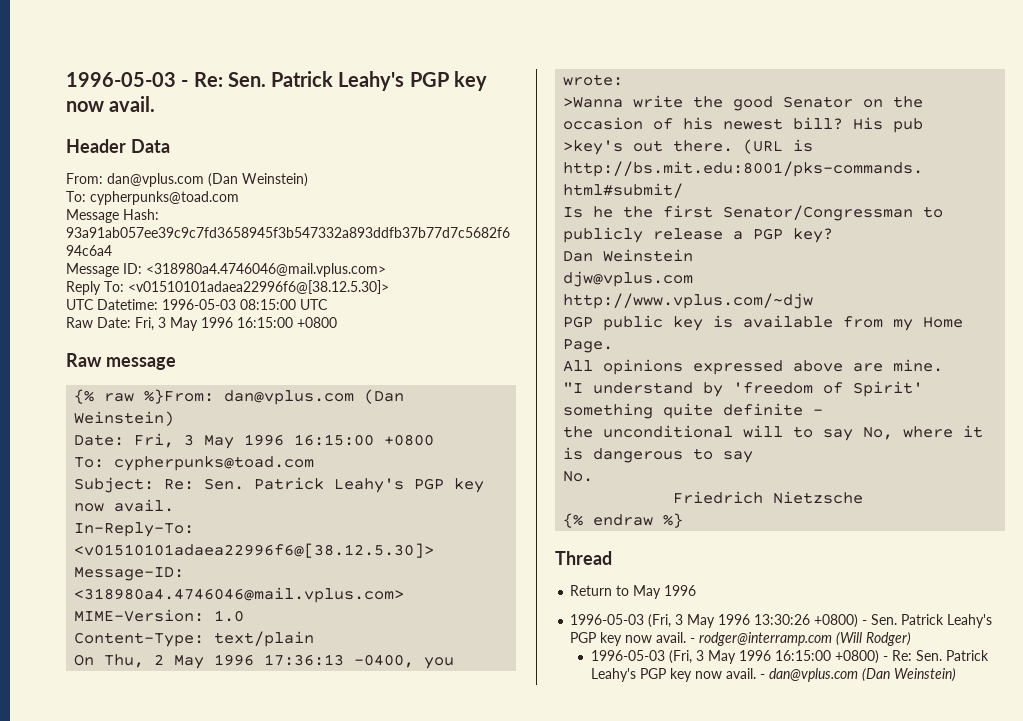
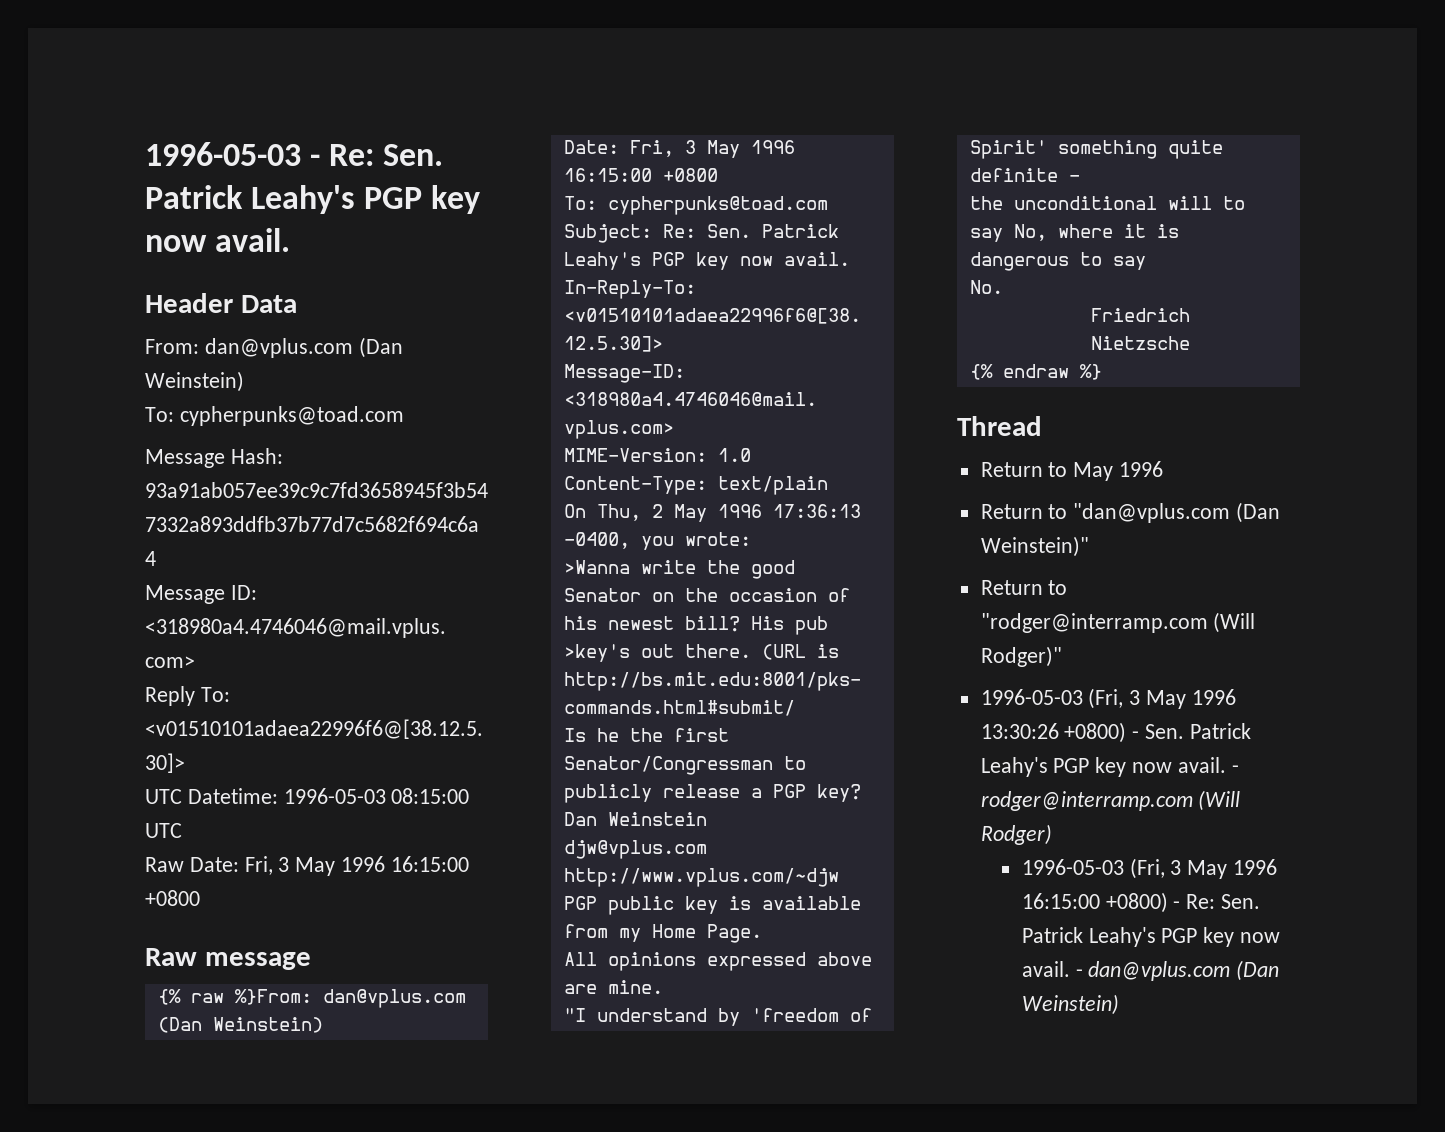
+ Return to "dan@vplus.com (Dan Weinstein)"
+ Return to "rodger@interramp.com (Will Rodger)"

